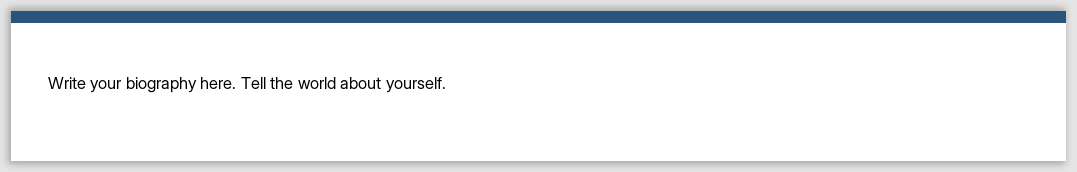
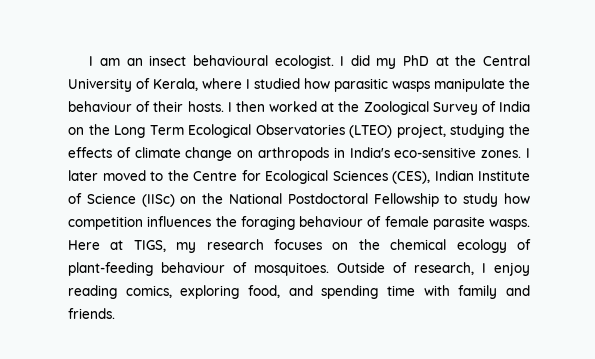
- Write your biography here. Tell the world about yourself.
+ I am an insect behavioural ecologist. I did my PhD at the Central University of Kerala, where I studied how parasitic wasps manipulate the behaviour of their hosts. I then worked at the Zoological Survey of India on the Long Term Ecological Observatories (LTEO) project, studying the effects of climate change on arthropods in India's eco-sensitive zones. I later moved to the Centre for Ecological Sciences (CES), Indian Institute of Science (IISc) on the National Postdoctoral Fellowship to study how competition influences the foraging behaviour of female parasite wasps. Here at TIGS, my research focuses on the chemical ecology of plant-feeding behaviour of mosquitoes. Outside of research, I enjoy reading comics, exploring food, and spending time with family and friends.

